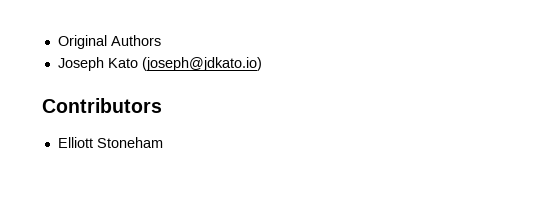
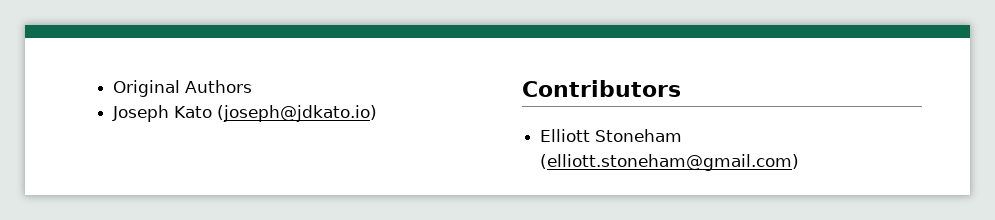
- Elliott Stoneham
+ Elliott Stoneham (elliott.stoneham@gmail.com)

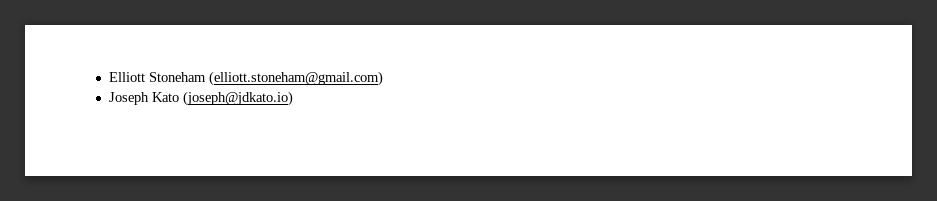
- Original Authors
+ Elliott Stoneham (elliott.stoneham@gmail.com)
- Contributors
- Elliott Stoneham (elliott.stoneham@gmail.com)

